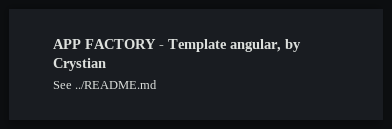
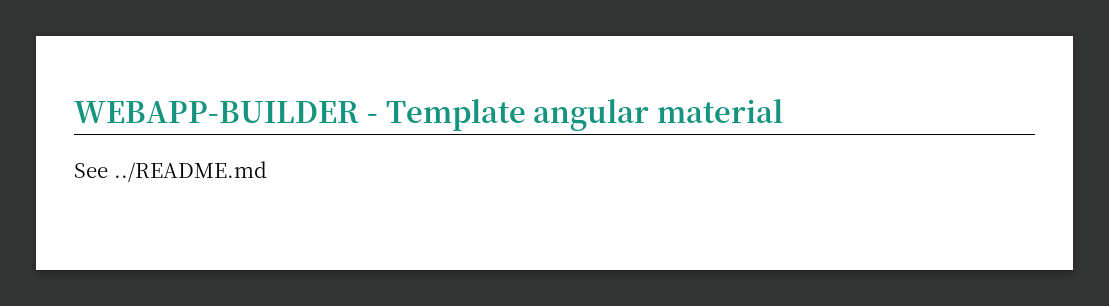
- APP FACTORY - Template angular, by Crystian
+ WEBAPP-BUILDER - Template angular material

